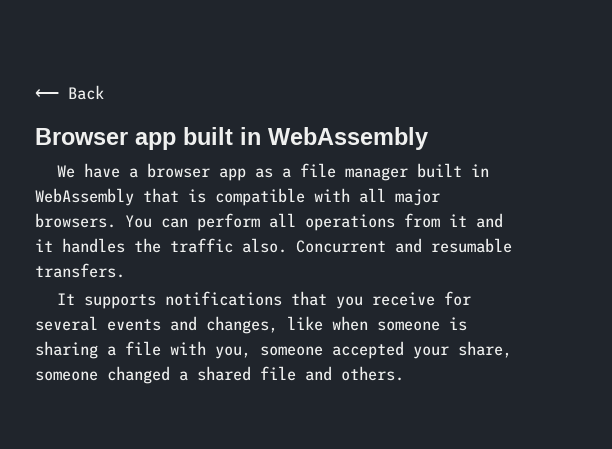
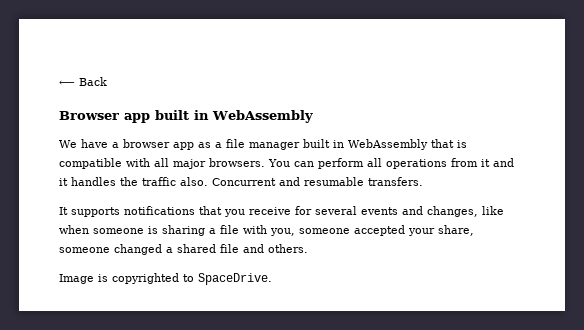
+ Image is copyrighted to SpaceDrive.

